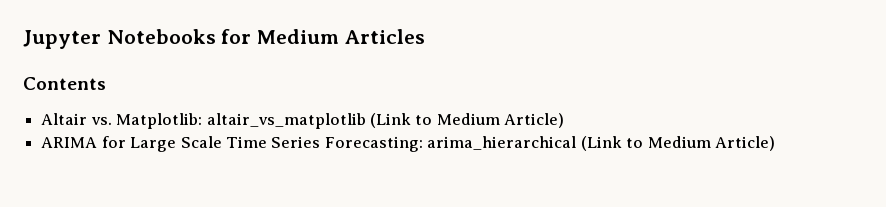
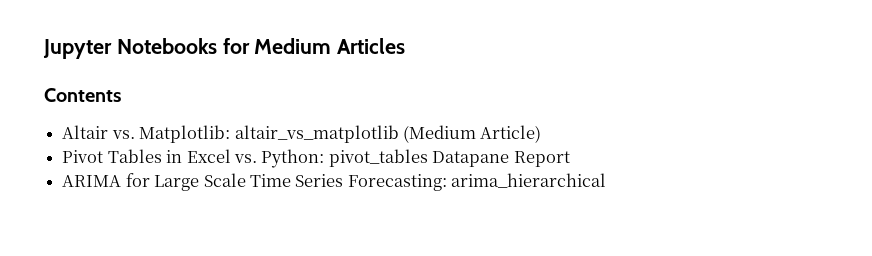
- Altair vs. Matplotlib: altair_vs_matplotlib (Link to Medium Article)
+ Altair vs. Matplotlib: altair_vs_matplotlib (Medium Article)
+ Pivot Tables in Excel vs. Python: pivot_tables Datapane Report
- ARIMA for Large Scale Time Series Forecasting: arima_hierarchical (Link to Medium Article)
+ ARIMA for Large Scale Time Series Forecasting: arima_hierarchical

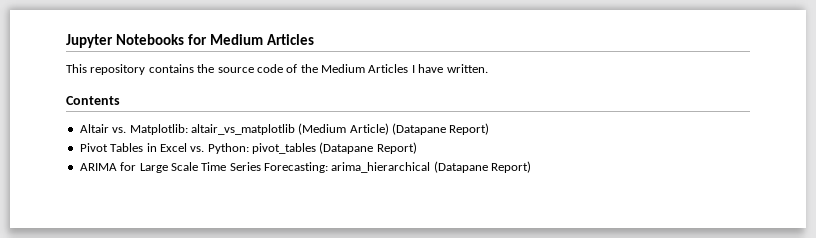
+ This repository contains the source code of the Medium Articles I have written.
- Altair vs. Matplotlib: altair_vs_matplotlib (Medium Article)
+ Altair vs. Matplotlib: altair_vs_matplotlib (Medium Article) (Datapane Report)
- Pivot Tables in Excel vs. Python: pivot_tables Datapane Report
+ Pivot Tables in Excel vs. Python: pivot_tables (Datapane Report)
- ARIMA for Large Scale Time Series Forecasting: arima_hierarchical
+ ARIMA for Large Scale Time Series Forecasting: arima_hierarchical (Datapane Report)

